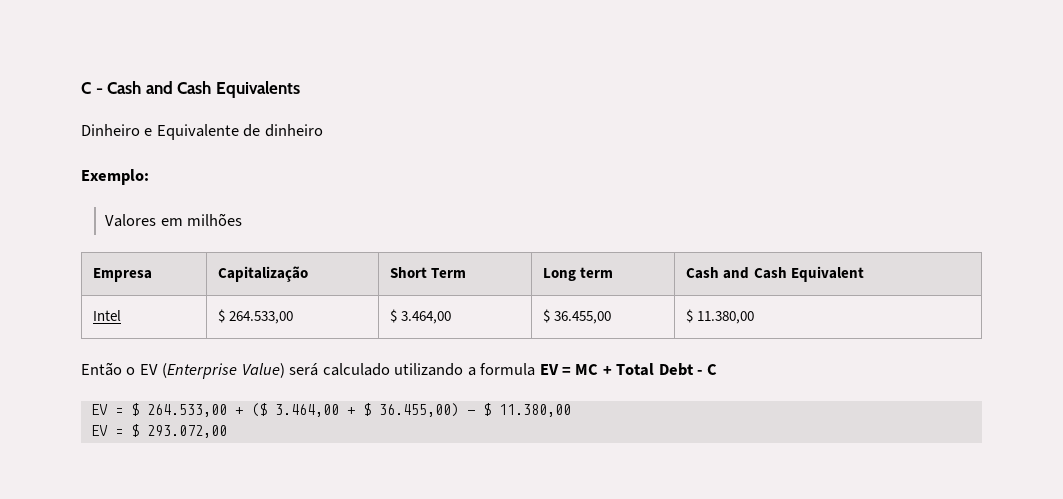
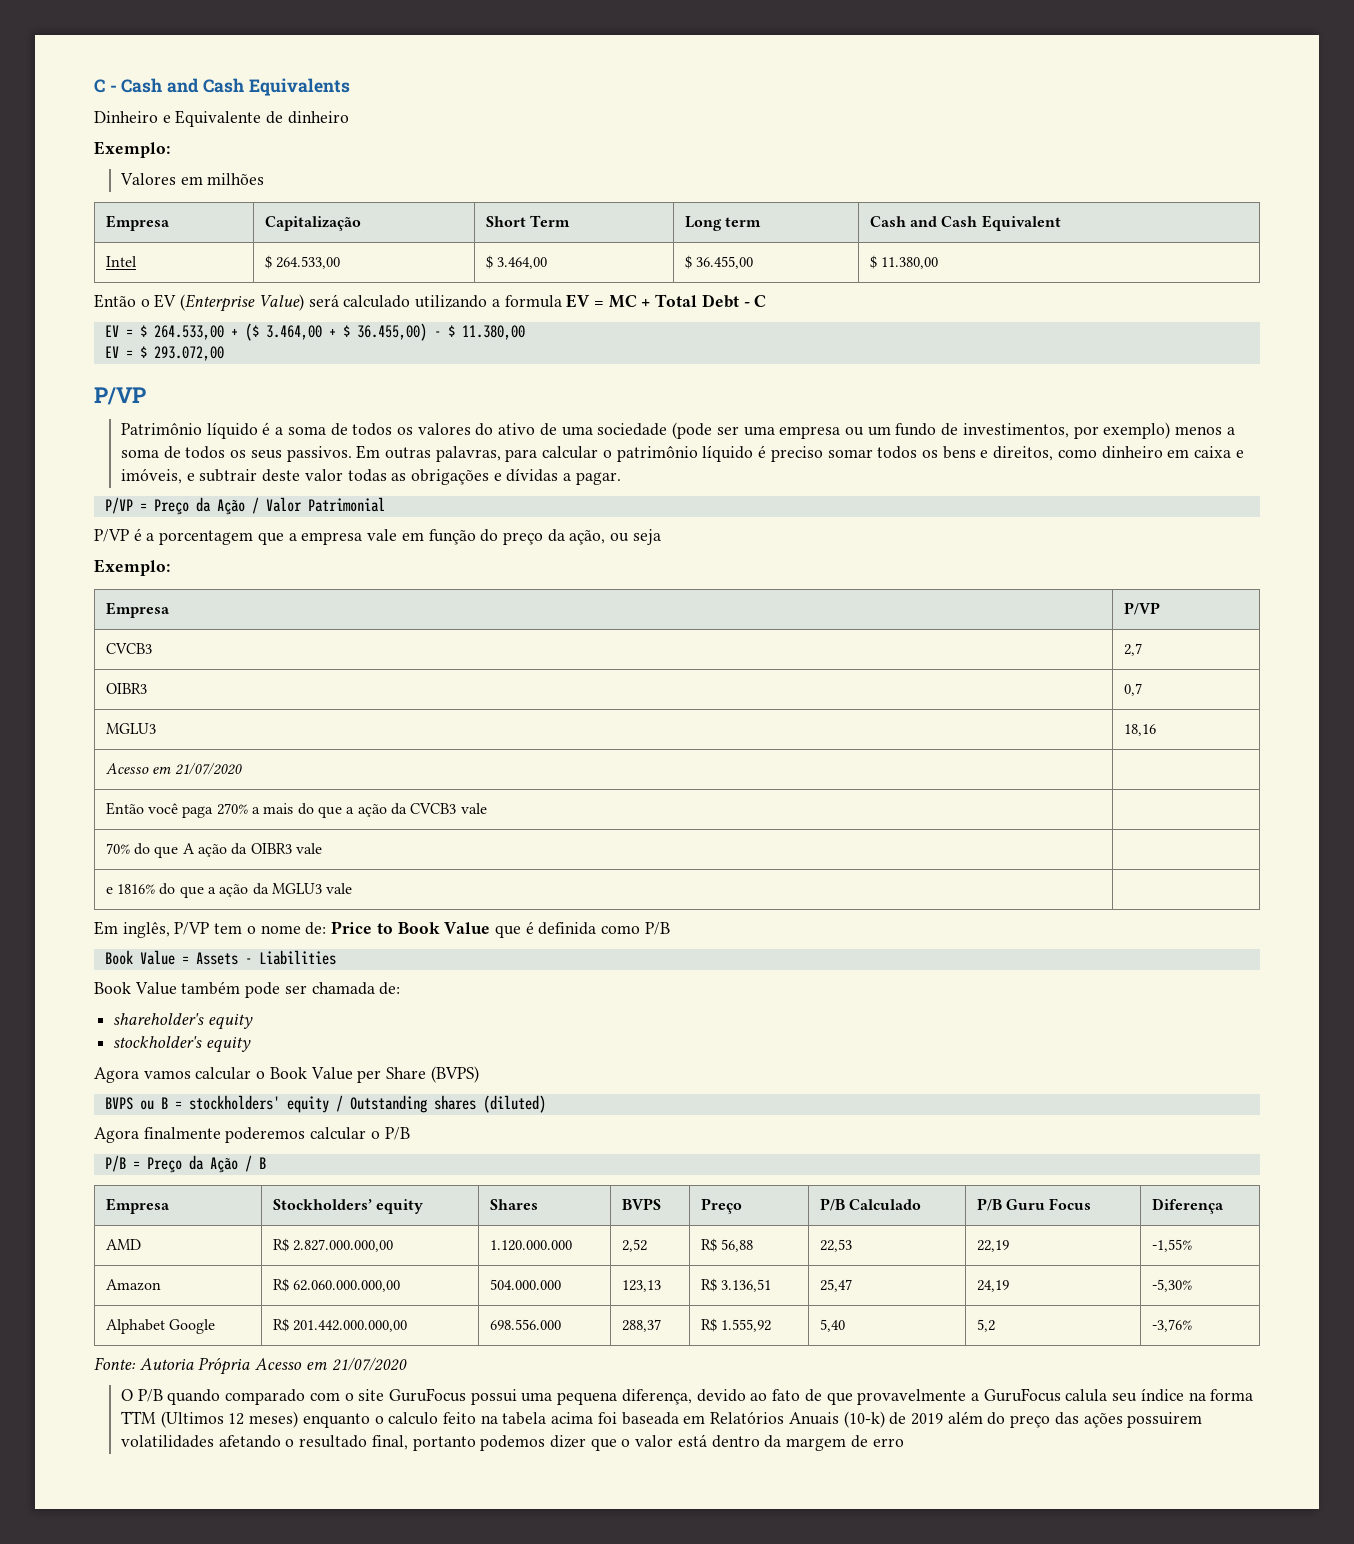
  EV = $ 293.072,00
+ P/VP
+ Patrimônio líquido é a soma de todos os valores do ativo de uma sociedade (pode ser uma empresa ou um fundo de investimentos, por exemplo) menos a soma de todos os seus passivos. Em outras palavras, para calcular o patrimônio líquido é preciso somar todos os bens e direitos, como dinheiro em caixa e imóveis, e subtrair deste valor todas as obrigações e dívidas a pagar.
+ P/VP = Preço da Ação / Valor Patrimonial
+ P/VP é a porcentagem que a empresa vale em função do preço da ação, ou seja
+ Exemplo:
+ Empresa | P/VP
+ CVCB3 | 2,7
+ OIBR3 | 0,7
+ MGLU3 | 18,16
+ Acesso em 21/07/2020 |
+ Então você paga 270% a mais do que a ação da CVCB3 vale |
+ 70% do que A ação da OIBR3 vale |
+ e 1816% do que a ação da MGLU3 vale |
+ Em inglês, P/VP tem o nome de: Price to Book Value que é definida como P/B
+ Book Value = Assets - Liabilities
+ Book Value também pode ser chamada de:
+ shareholder's equity
+ stockholder's equity
+ Agora vamos calcular o Book Value per Share (BVPS)
+ BVPS ou B = stockholders' equity / Outstanding shares (diluted)
+ Agora finalmente poderemos calcular o P/B
+ P/B = Preço da Ação / B
+ Empresa | Stockholders’ equity | Shares | BVPS | Preço | P/B Calculado | P/B Guru Focus | Diferença
+ AMD | R$ 2.827.000.000,00 | 1.120.000.000 | 2,52 | R$ 56,88 | 22,53 | 22,19 | -1,55%
+ Amazon | R$ 62.060.000.000,00 | 504.000.000 | 123,13 | R$ 3.136,51 | 25,47 | 24,19 | -5,30%
+ Alphabet Google | R$ 201.442.000.000,00 | 698.556.000 | 288,37 | R$ 1.555,92 | 5,40 | 5,2 | -3,76%
+ Fonte: Autoria Própria Acesso em 21/07/2020
+ O P/B quando comparado com o site GuruFocus possui uma pequena diferença, devido ao fato de que provavelmente a GuruFocus calula seu índice na forma TTM (Ultimos 12 meses) enquanto o calculo feito na tabela acima foi baseada em Relatórios Anuais (10-k) de 2019 além do preço das ações possuirem volatilidades afetando o resultado final, portanto podemos dizer que o valor está dentro da margem de erro

